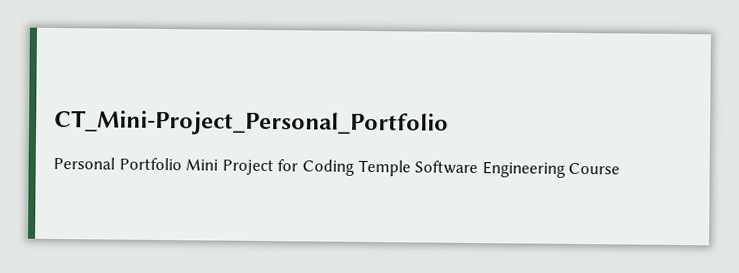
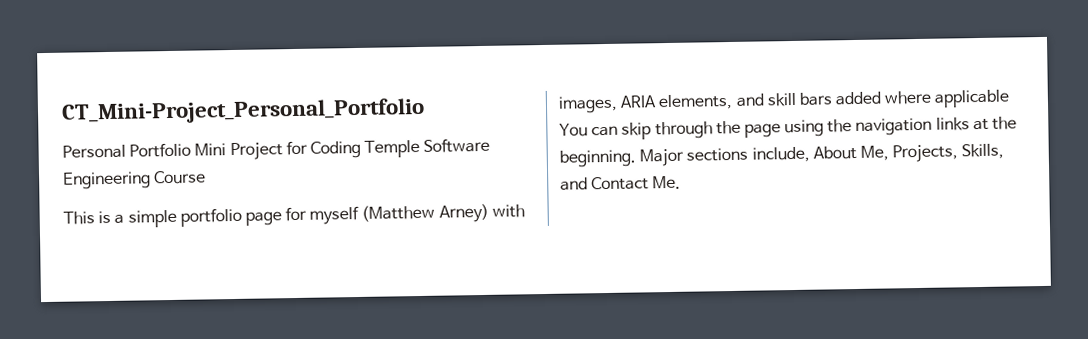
+ This is a simple portfolio page for myself (Matthew Arney) with images, ARIA elements, and skill bars added where applicable You can skip through the page using the navigation links at the beginning. Major sections include, About Me, Projects, Skills, and Contact Me.

